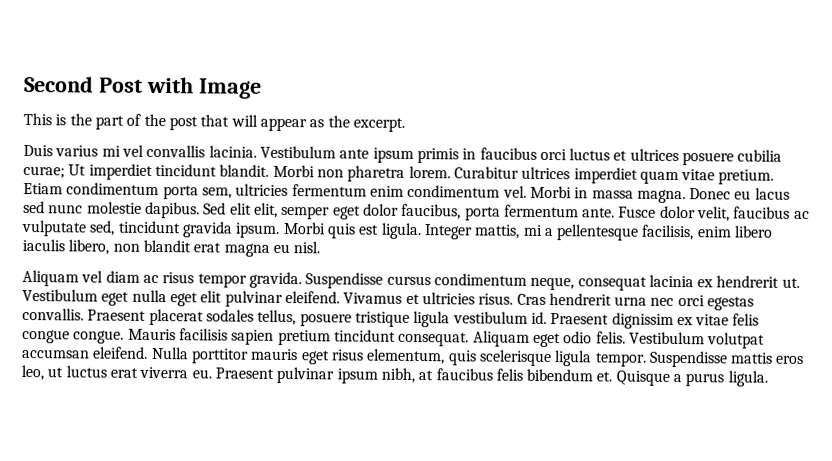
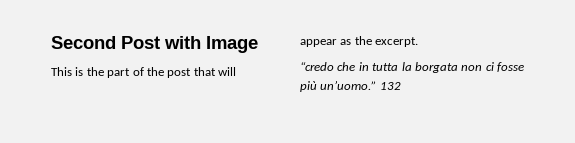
- Duis varius mi vel convallis lacinia. Vestibulum ante ipsum primis in faucibus orci luctus et ultrices posuere cubilia curae; Ut imperdiet tincidunt blandit. Morbi non pharetra lorem. Curabitur ultrices imperdiet quam vitae pretium. Etiam condimentum porta sem, ultricies fermentum enim condimentum vel. Morbi in massa magna. Donec eu lacus sed nunc molestie dapibus. Sed elit elit, semper eget dolor faucibus, porta fermentum ante. Fusce dolor velit, faucibus ac vulputate sed, tincidunt gravida ipsum. Morbi quis est ligula. Integer mattis, mi a pellentesque facilisis, enim libero iaculis libero, non blandit erat magna eu nisl.
- Aliquam vel diam ac risus tempor gravida. Suspendisse cursus condimentum neque, consequat lacinia ex hendrerit ut. Vestibulum eget nulla eget elit pulvinar eleifend. Vivamus et ultricies risus. Cras hendrerit urna nec orci egestas convallis. Praesent placerat sodales tellus, posuere tristique ligula vestibulum id. Praesent dignissim ex vitae felis congue congue. Mauris facilisis sapien pretium tincidunt consequat. Aliquam eget odio felis. Vestibulum volutpat accumsan eleifend. Nulla porttitor mauris eget risus elementum, quis scelerisque ligula tempor. Suspendisse mattis eros leo, ut luctus erat viverra eu. Praesent pulvinar ipsum nibh, at faucibus felis bibendum et. Quisque a purus ligula.
+ “credo che in tutta la borgata non ci fosse più un’uomo.” 132

